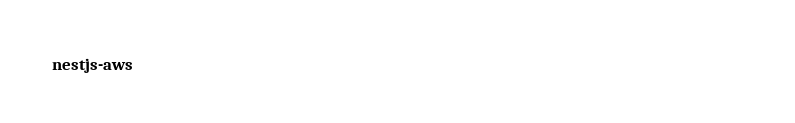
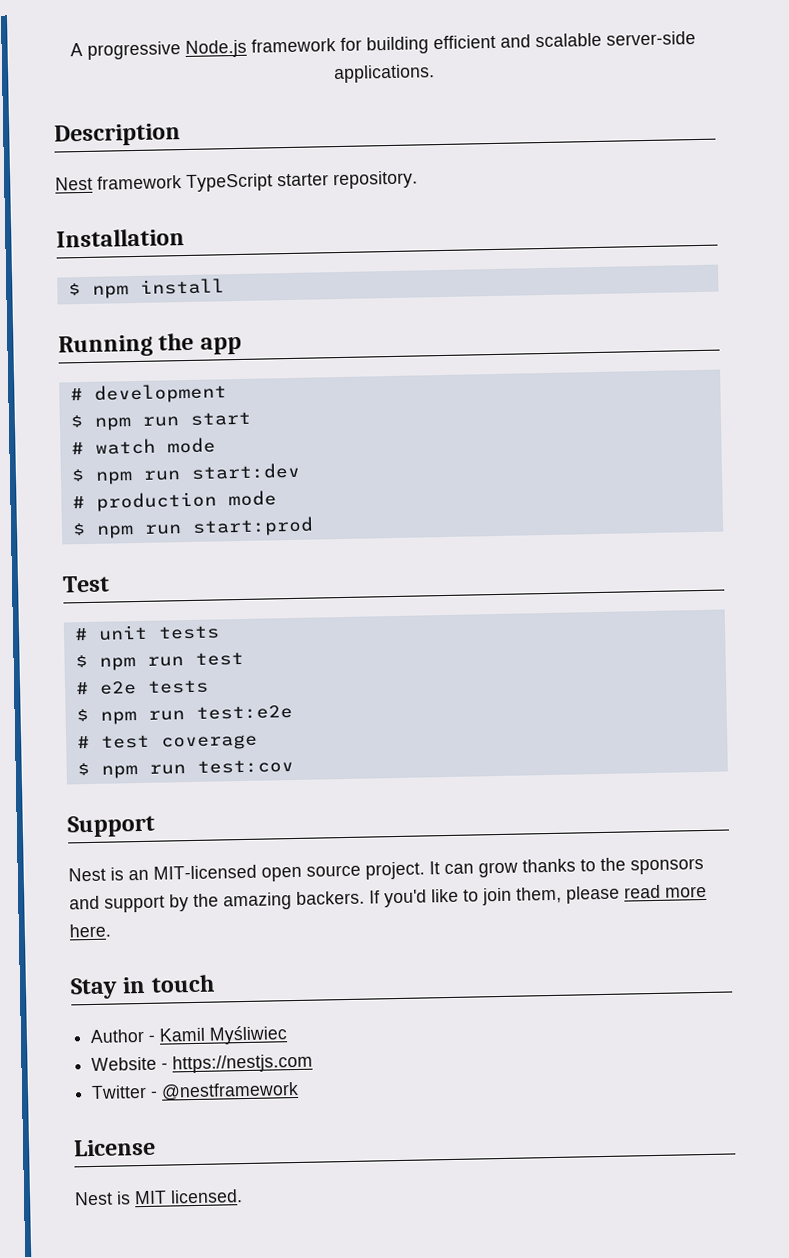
- nestjs-aws
+ A progressive Node.js framework for building efficient and scalable server-side applications.
+ Description
+ Nest framework TypeScript starter repository.
+ Installation
+ $ npm install
+ Running the app
+ # development
+ $ npm run start
+ # watch mode
+ $ npm run start:dev
+ # production mode
+ $ npm run start:prod
+ Test
+ # unit tests
+ $ npm run test
+ # e2e tests
+ $ npm run test:e2e
+ # test coverage
+ $ npm run test:cov
+ Support
+ Nest is an MIT-licensed open source project. It can grow thanks to the sponsors and support by the amazing backers. If you'd like to join them, please read more here.
+ Stay in touch
+ Author - Kamil Myśliwiec
+ Website - https://nestjs.com
+ Twitter - @nestframework
+ License
+ Nest is MIT licensed.

